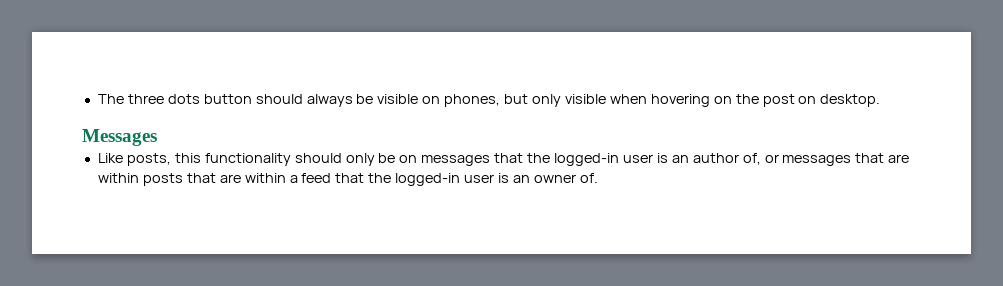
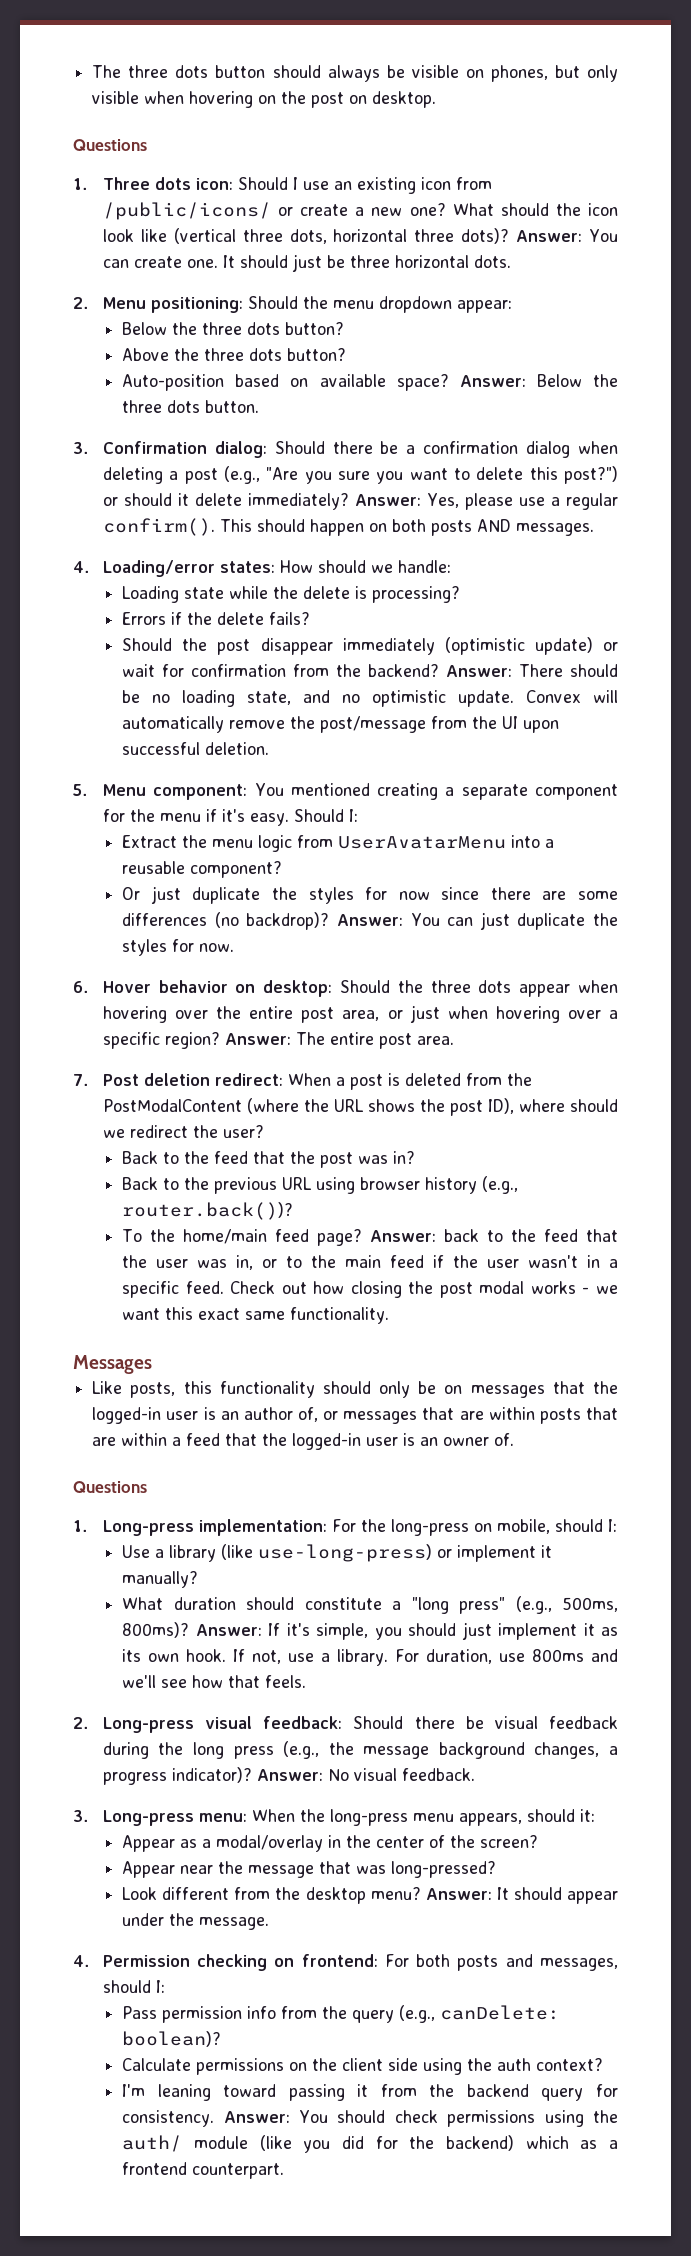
  The three dots button should always be visible on phones, but only visible when hovering on the post on desktop.
+ Questions
+ 1. Three dots icon: Should I use an existing icon from /public/icons/ or create a new one? What should the icon look like (vertical three dots, horizontal three dots)? Answer: You can create one. It should just be three horizontal dots.
+ 2. Menu positioning: Should the menu dropdown appear:
+ Below the three dots button?
+ Above the three dots button?
+ Auto-position based on available space? Answer: Below the three dots button.
+ 3. Confirmation dialog: Should there be a confirmation dialog when deleting a post (e.g., "Are you sure you want to delete this post?") or should it delete immediately? Answer: Yes, please use a regular confirm(). This should happen on both posts AND messages.
+ 4. Loading/error states: How should we handle:
+ Loading state while the delete is processing?
+ Errors if the delete fails?
+ Should the post disappear immediately (optimistic update) or wait for confirmation from the backend? Answer: There should be no loading state, and no optimistic update. Convex will automatically remove the post/message from the UI upon successful deletion.
+ 5. Menu component: You mentioned creating a separate component for the menu if it's easy. Should I:
+ Extract the menu logic from UserAvatarMenu into a reusable component?
+ Or just duplicate the styles for now since there are some differences (no backdrop)? Answer: You can just duplicate the styles for now.
+ 6. Hover behavior on desktop: Should the three dots appear when hovering over the entire post area, or just when hovering over a specific region? Answer: The entire post area.
+ 7. Post deletion redirect: When a post is deleted from the PostModalContent (where the URL shows the post ID), where should we redirect the user?
+ Back to the feed that the post was in?
+ Back to the previous URL using browser history (e.g., router.back())?
+ To the home/main feed page? Answer: back to the feed that the user was in, or to the main feed if the user wasn't in a specific feed. Check out how closing the post modal works - we want this exact same functionality.
  Like posts, this functionality should only be on messages that the logged-in user is an author of, or messages that are within posts that are within a feed that the logged-in user is an owner of.
+ Questions
+ 1. Long-press implementation: For the long-press on mobile, should I:
+ Use a library (like use-long-press) or implement it manually?
+ What duration should constitute a "long press" (e.g., 500ms, 800ms)? Answer: If it's simple, you should just implement it as its own hook. If not, use a library. For duration, use 800ms and we'll see how that feels.
+ 2. Long-press visual feedback: Should there be visual feedback during the long press (e.g., the message background changes, a progress indicator)? Answer: No visual feedback.
+ 3. Long-press menu: When the long-press menu appears, should it:
+ Appear as a modal/overlay in the center of the screen?
+ Appear near the message that was long-pressed?
+ Look different from the desktop menu? Answer: It should appear under the message.
+ 4. Permission checking on frontend: For both posts and messages, should I:
+ Pass permission info from the query (e.g., canDelete: boolean)?
+ Calculate permissions on the client side using the auth context?
+ I'm leaning toward passing it from the backend query for consistency. Answer: You should check permissions using the auth/ module (like you did for the backend) which as a frontend counterpart.

